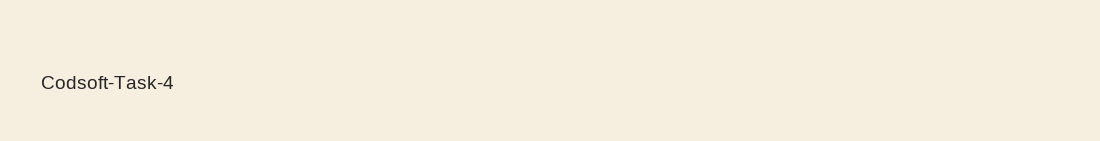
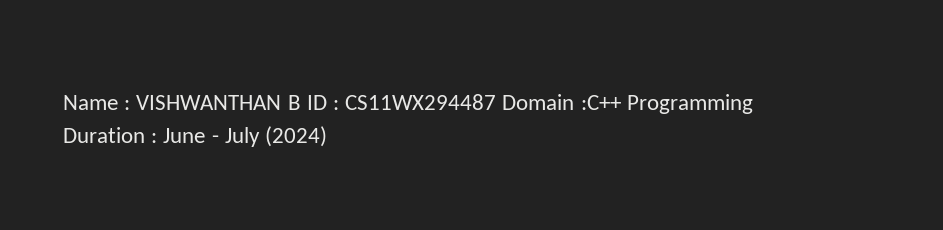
- Codsoft-Task-4
+ Name : VISHWANTHAN B ID : CS11WX294487 Domain :C++ Programming Duration : June - July (2024)

